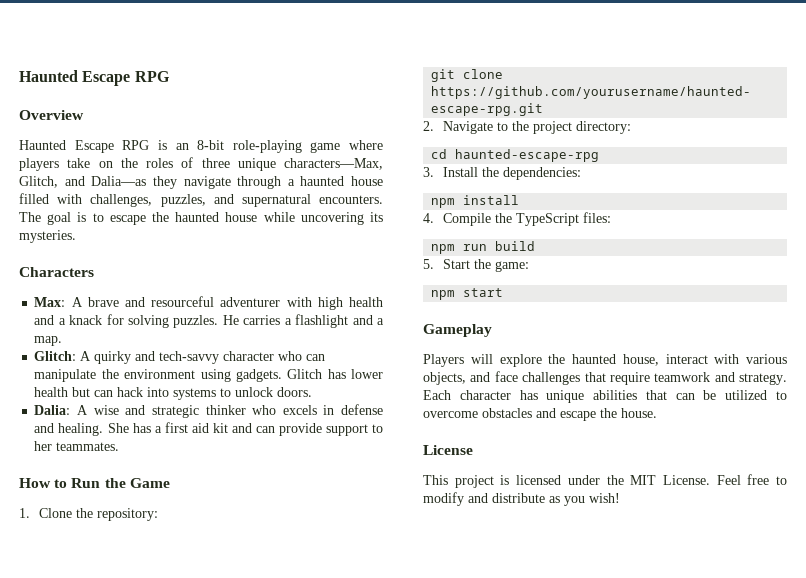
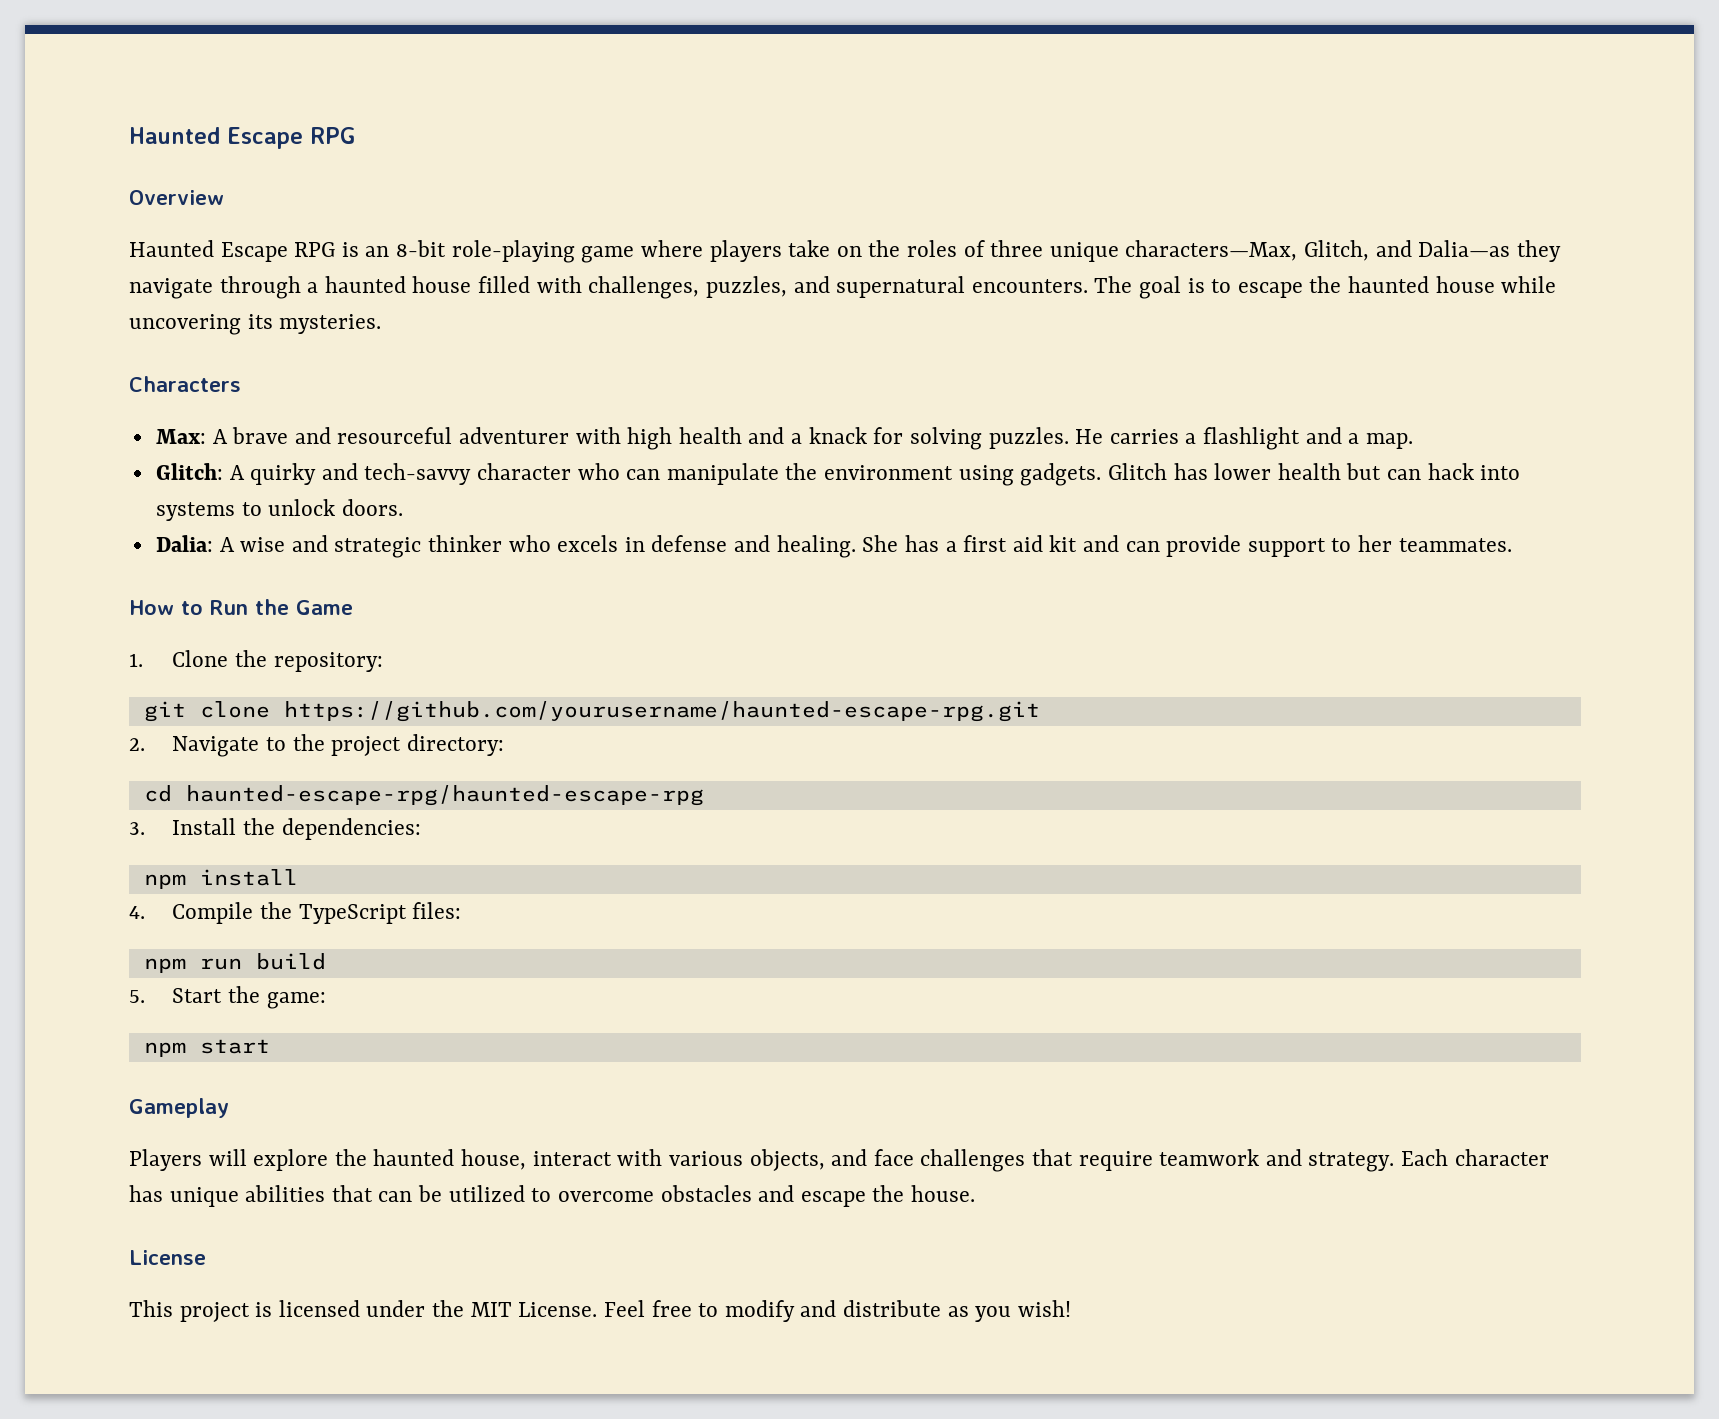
- cd haunted-escape-rpg
+ cd haunted-escape-rpg/haunted-escape-rpg

